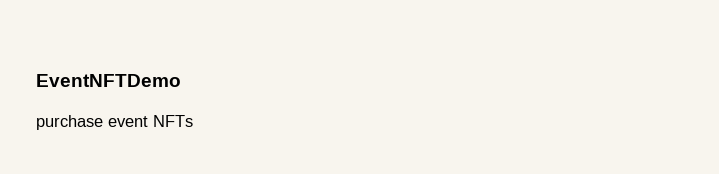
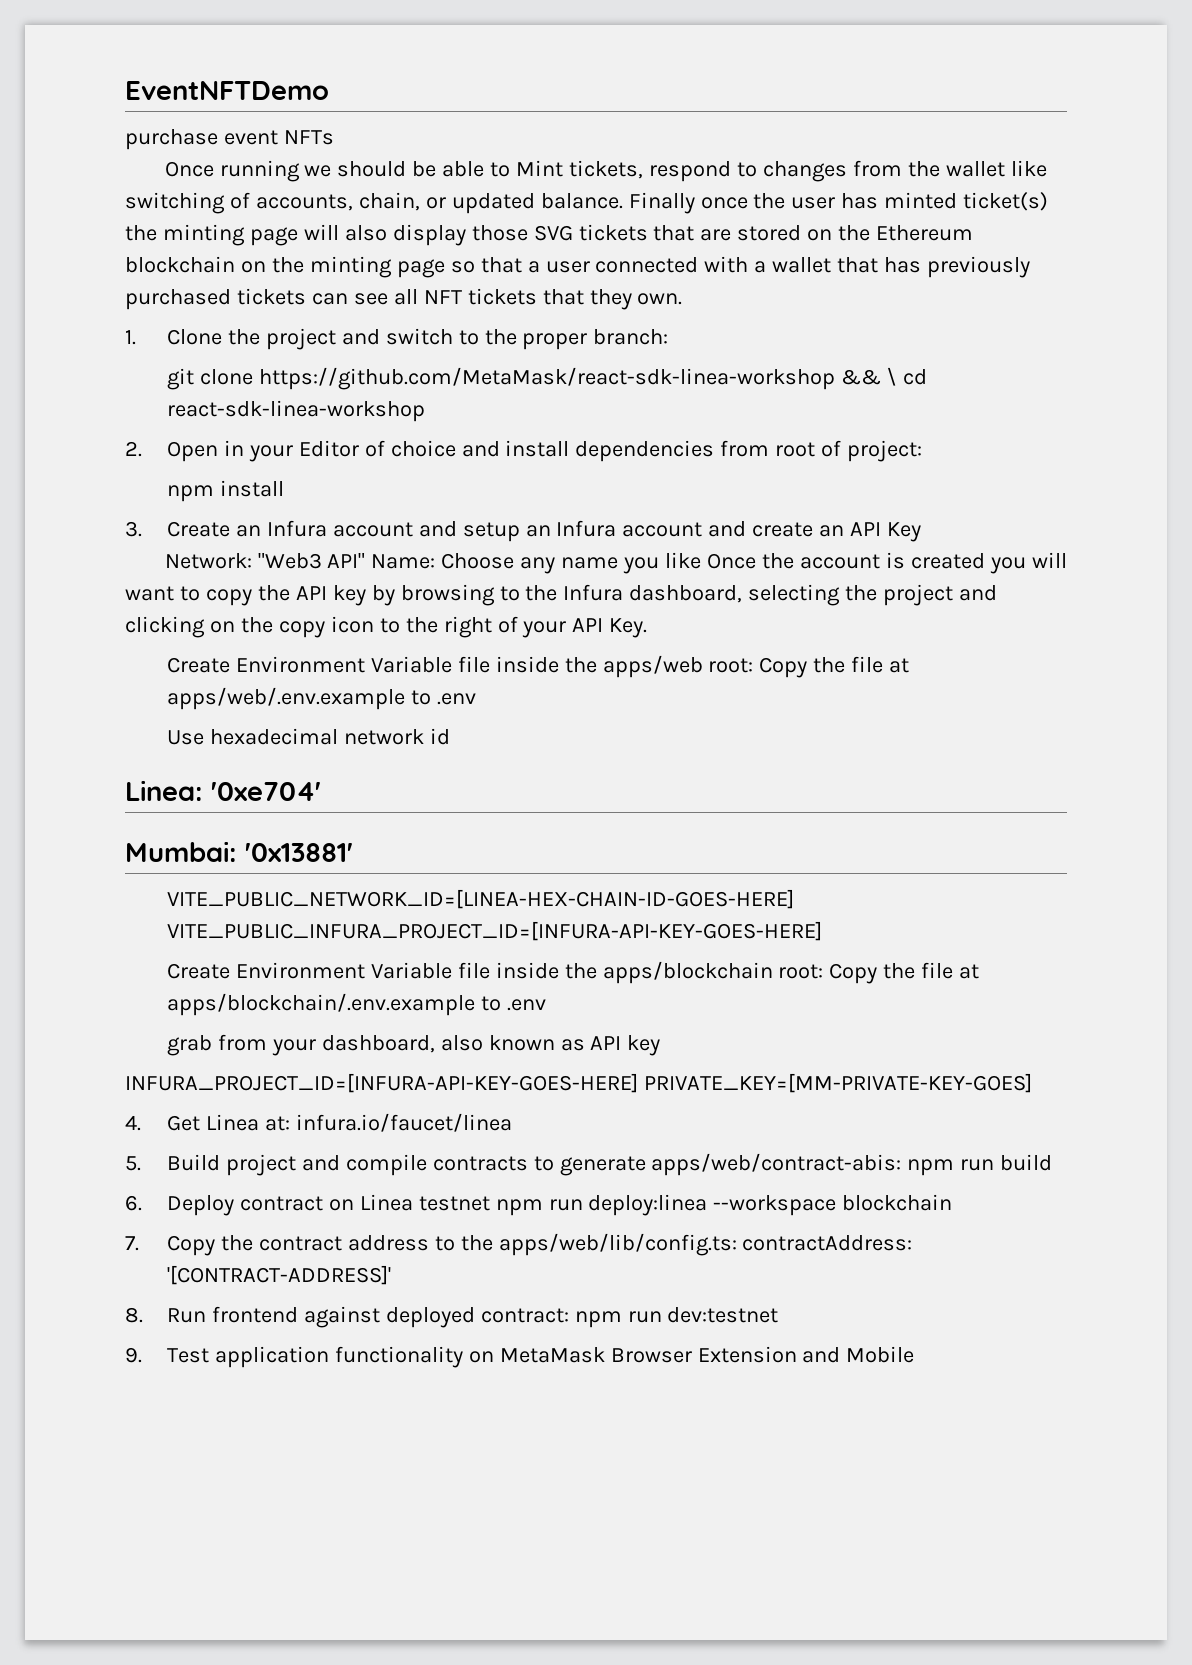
+ Once running we should be able to Mint tickets, respond to changes from the wallet like switching of accounts, chain, or updated balance. Finally once the user has minted ticket(s) the minting page will also display those SVG tickets that are stored on the Ethereum blockchain on the minting page so that a user connected with a wallet that has previously purchased tickets can see all NFT tickets that they own.
+ 1. Clone the project and switch to the proper branch:
+ git clone https://github.com/MetaMask/react-sdk-linea-workshop && \ cd react-sdk-linea-workshop
+ 2. Open in your Editor of choice and install dependencies from root of project:
+ npm install
+ 3. Create an Infura account and setup an Infura account and create an API Key
+ Network: "Web3 API" Name: Choose any name you like Once the account is created you will want to copy the API key by browsing to the Infura dashboard, selecting the project and clicking on the copy icon to the right of your API Key.
+ Create Environment Variable file inside the apps/web root: Copy the file at apps/web/.env.example to .env
+ Use hexadecimal network id
+ Linea: '0xe704'
+ Mumbai: '0x13881'
+ VITE_PUBLIC_NETWORK_ID=[LINEA-HEX-CHAIN-ID-GOES-HERE] VITE_PUBLIC_INFURA_PROJECT_ID=[INFURA-API-KEY-GOES-HERE]
+ Create Environment Variable file inside the apps/blockchain root: Copy the file at apps/blockchain/.env.example to .env
+ grab from your dashboard, also known as API key
+ INFURA_PROJECT_ID=[INFURA-API-KEY-GOES-HERE] PRIVATE_KEY=[MM-PRIVATE-KEY-GOES]
+ 4. Get Linea at: infura.io/faucet/linea
+ 5. Build project and compile contracts to generate apps/web/contract-abis: npm run build
+ 6. Deploy contract on Linea testnet npm run deploy:linea --workspace blockchain
+ 7. Copy the contract address to the apps/web/lib/config.ts: contractAddress: '[CONTRACT-ADDRESS]'
+ 8. Run frontend against deployed contract: npm run dev:testnet
+ 9. Test application functionality on MetaMask Browser Extension and Mobile

